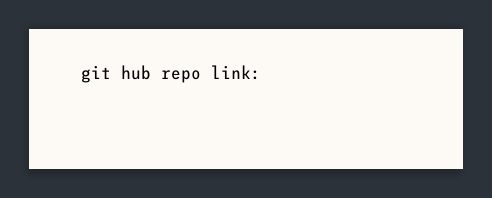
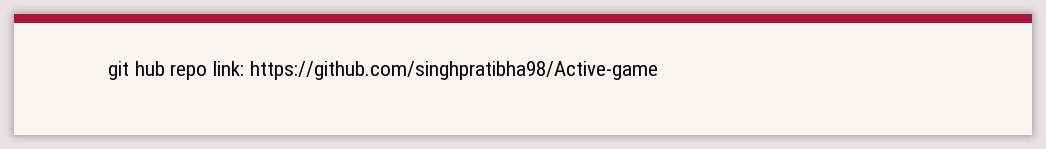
- git hub repo link:
+ git hub repo link: https://github.com/singhpratibha98/Active-game

